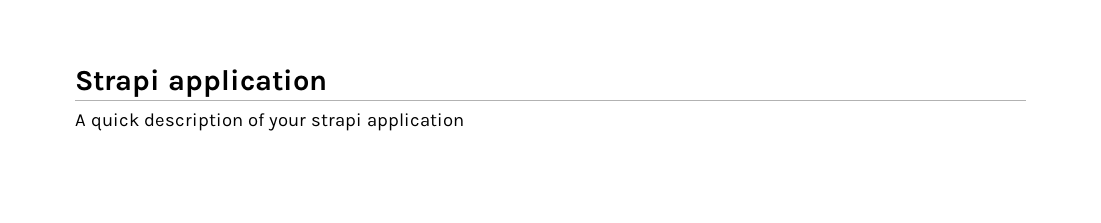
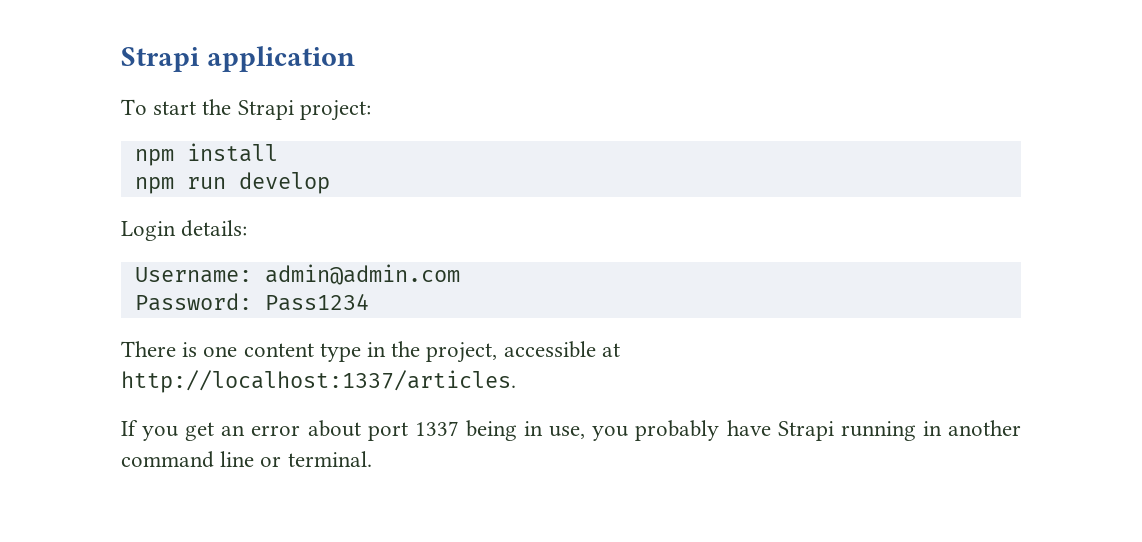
- A quick description of your strapi application
+ To start the Strapi project:
+ npm install
+ npm run develop
+ Login details:
+ Username: admin@admin.com
+ Password: Pass1234
+ There is one content type in the project, accessible at http://localhost:1337/articles.
+ If you get an error about port 1337 being in use, you probably have Strapi running in another command line or terminal.

